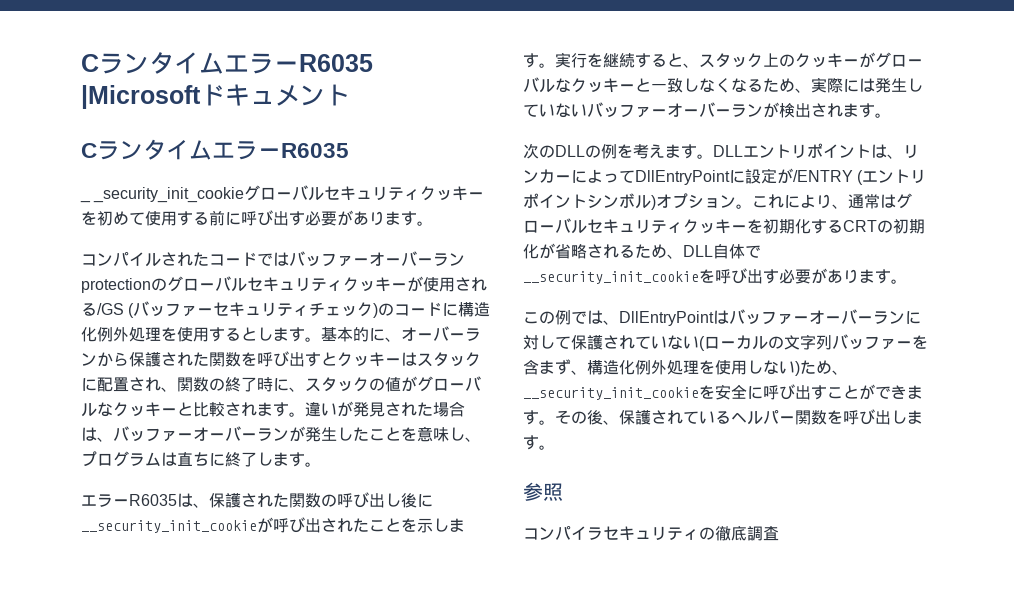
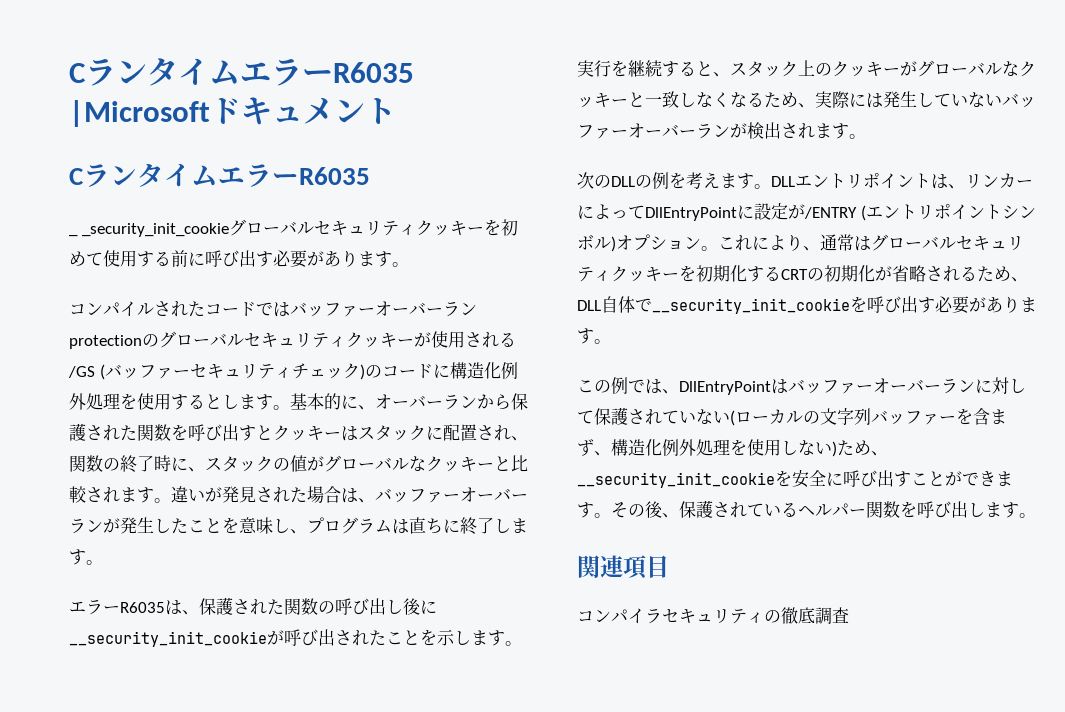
- 参照
+ 関連項目

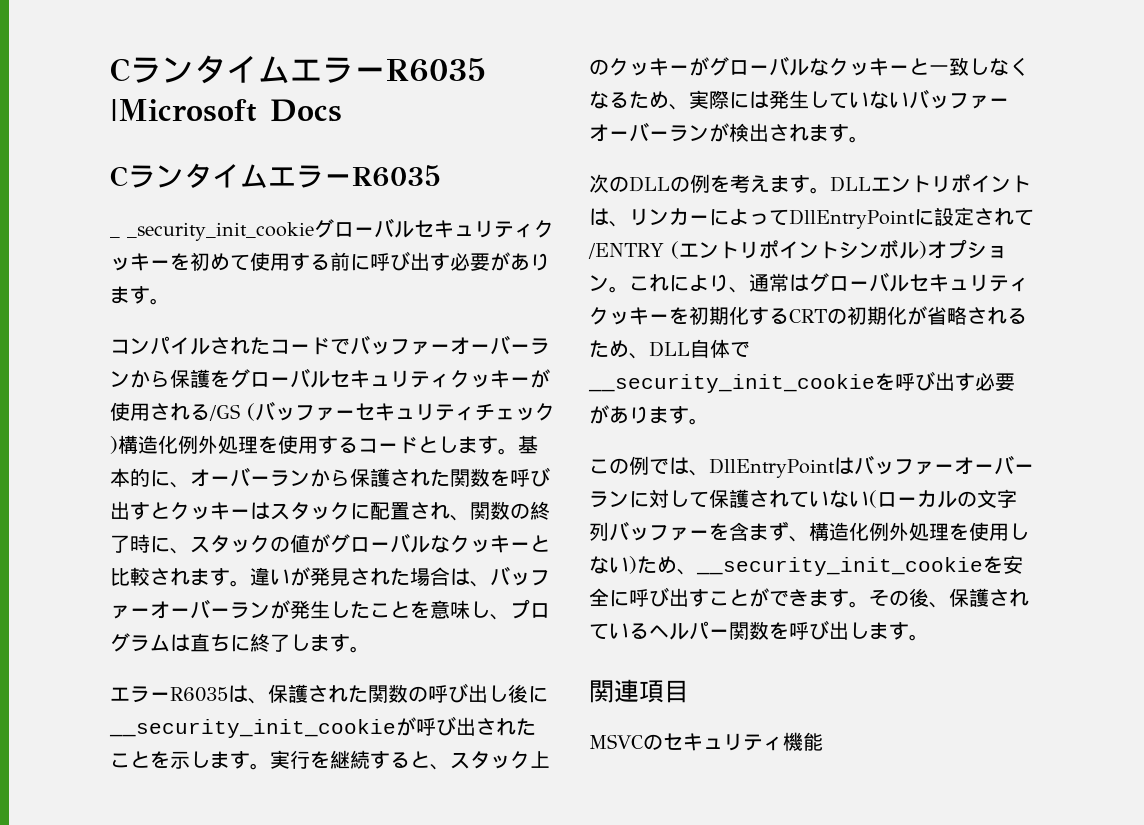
- CランタイムエラーR6035 |Microsoftドキュメント
+ CランタイムエラーR6035 |Microsoft Docs
- コンパイルされたコードではバッファーオーバーランprotectionのグローバルセキュリティクッキーが使用される/GS (バッファーセキュリティチェック)のコードに構造化例外処理を使用するとします。
+ コンパイルされたコードでバッファーオーバーランから保護をグローバルセキュリティクッキーが使用される/GS (バッファーセキュリティチェック)構造化例外処理を使用するコードとします。
- DLLエントリポイントは、リンカーによってDllEntryPointに設定が/ENTRY (エントリポイントシンボル)オプション。
+ DLLエントリポイントは、リンカーによってDllEntryPointに設定されて/ENTRY (エントリポイントシンボル)オプション。
- コンパイラセキュリティの徹底調査
+ MSVCのセキュリティ機能

